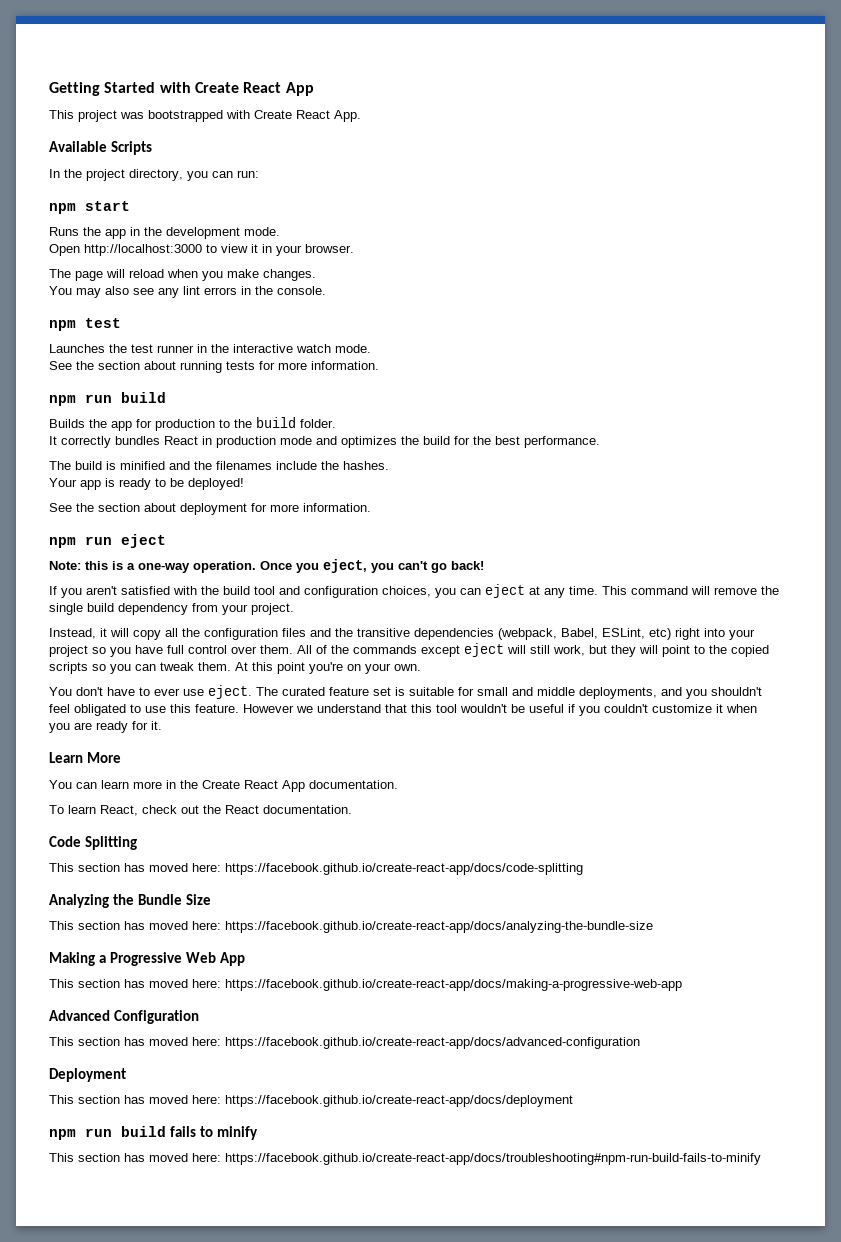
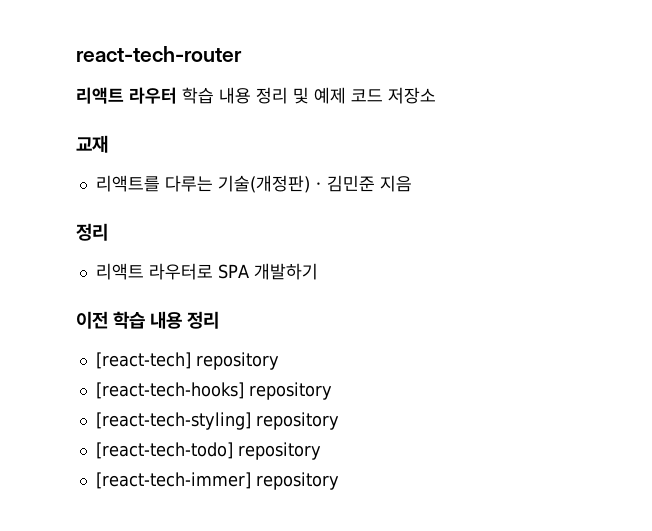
- Getting Started with Create React App
- This project was bootstrapped with Create React App.
- Available Scripts
- In the project directory, you can run:
- npm start
- Runs the app in the development mode.
- Open http://localhost:3000 to view it in your browser.
- The page will reload when you make changes.
- You may also see any lint errors in the console.
- npm test
- Launches the test runner in the interactive watch mode.
- See the section about running tests for more information.
- npm run build
- Builds the app for production to the build folder.
- It correctly bundles React in production mode and optimizes the build for the best performance.
- The build is minified and the filenames include the hashes.
- Your app is ready to be deployed!
- See the section about deployment for more information.
- npm run eject
- Note: this is a one-way operation. Once you eject, you can't go back!
- If you aren't satisfied with the build tool and configuration choices, you can eject at any time. This command will remove the single build dependency from your project.
- Instead, it will copy all the configuration files and the transitive dependencies (webpack, Babel, ESLint, etc) right into your project so you have full control over them. All of the commands except eject will still work, but they will point to the copied scripts so you can tweak them. At this point you're on your own.
- You don't have to ever use eject. The curated feature set is suitable for small and middle deployments, and you shouldn't feel obligated to use this feature. However we understand that this tool wouldn't be useful if you couldn't customize it when you are ready for it.
- Learn More
- You can learn more in the Create React App documentation.
- To learn React, check out the React documentation.
- Code Splitting
- This section has moved here: https://facebook.github.io/create-react-app/docs/code-splitting
- Analyzing the Bundle Size
- This section has moved here: https://facebook.github.io/create-react-app/docs/analyzing-the-bundle-size
- Making a Progressive Web App
- This section has moved here: https://facebook.github.io/create-react-app/docs/making-a-progressive-web-app
- Advanced Configuration
- This section has moved here: https://facebook.github.io/create-react-app/docs/advanced-configuration
- Deployment
- This section has moved here: https://facebook.github.io/create-react-app/docs/deployment
- npm run build fails to minify
- This section has moved here: https://facebook.github.io/create-react-app/docs/troubleshooting#npm-run-build-fails-to-minify
+ react-tech-router
+ 리액트 라우터 학습 내용 정리 및 예제 코드 저장소
+ 교재
+ 리액트를 다루는 기술(개정판)・김민준 지음
+ 정리
+ 리액트 라우터로 SPA 개발하기
+ 이전 학습 내용 정리
+ [react-tech] repository
+ [react-tech-hooks] repository
+ [react-tech-styling] repository
+ [react-tech-todo] repository
+ [react-tech-immer] repository

